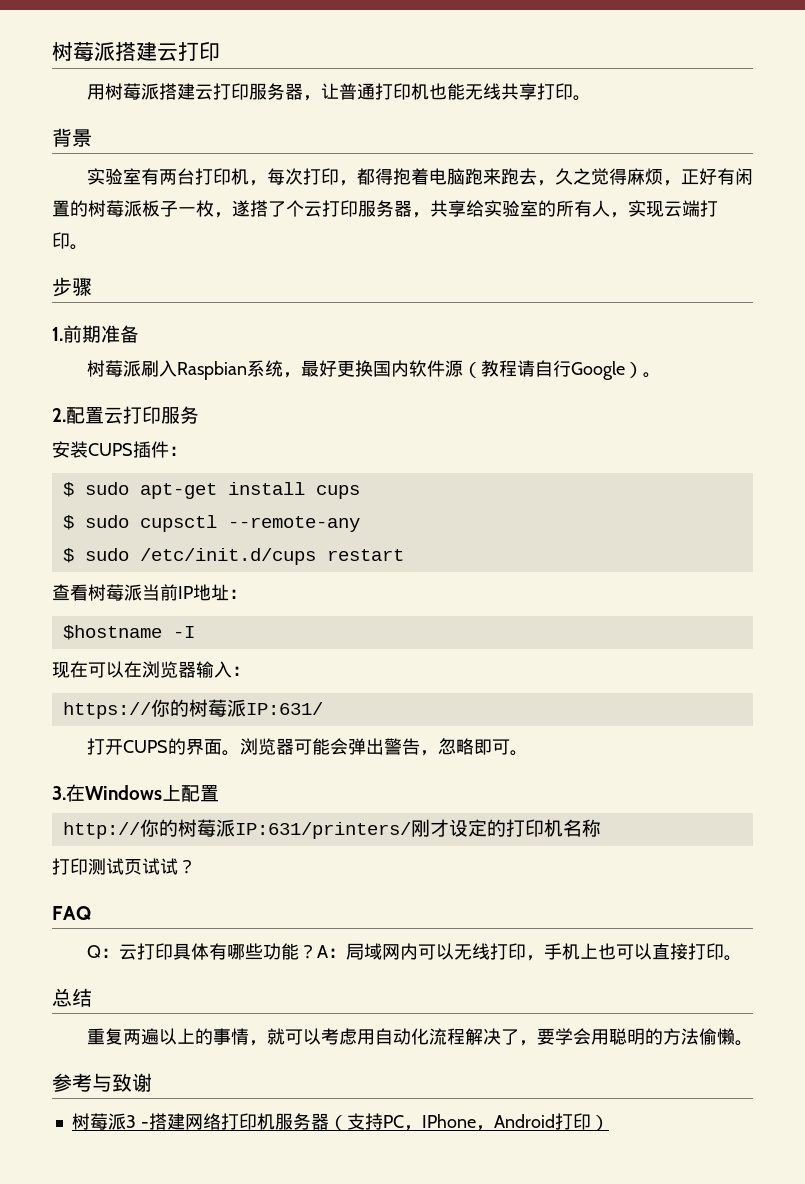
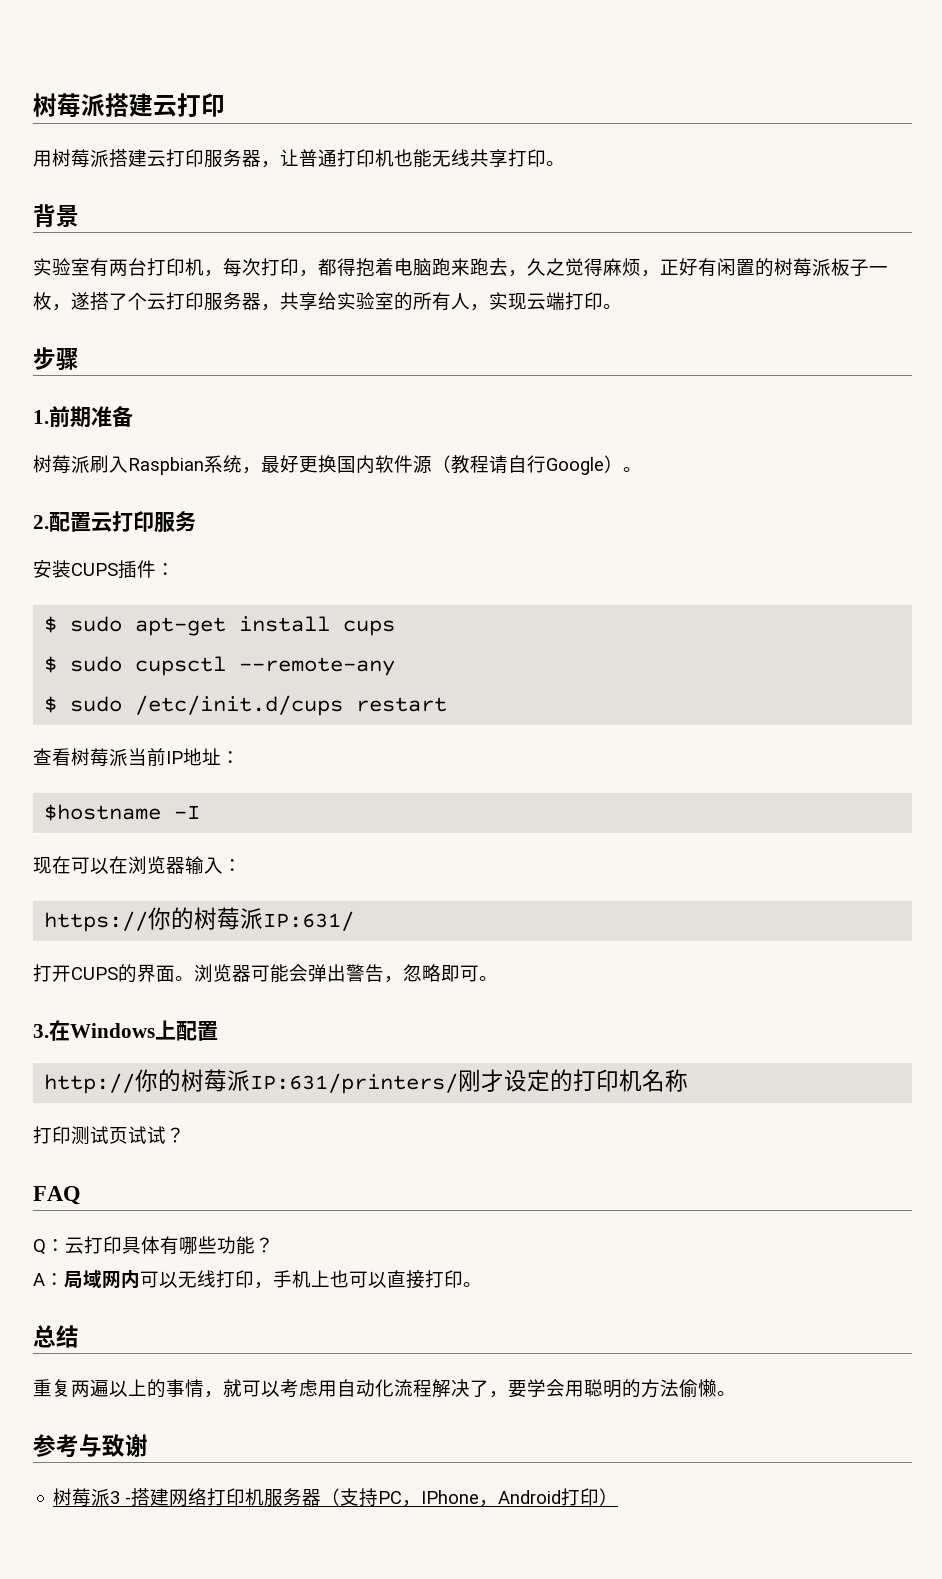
- Q：云打印具体有哪些功能？A：局域网内可以无线打印，手机上也可以直接打印。
+ Q：云打印具体有哪些功能？
+ A：局域网内可以无线打印，手机上也可以直接打印。

